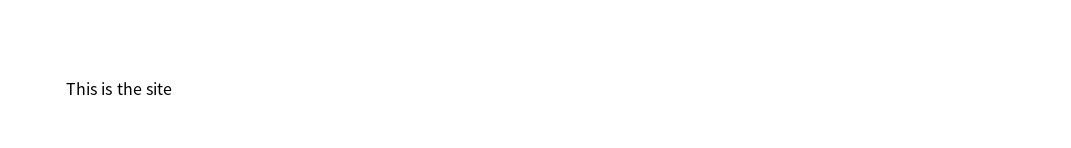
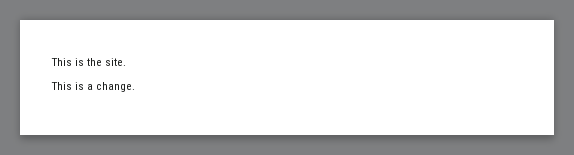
- This is the site
+ This is the site.
+ This is a change.

